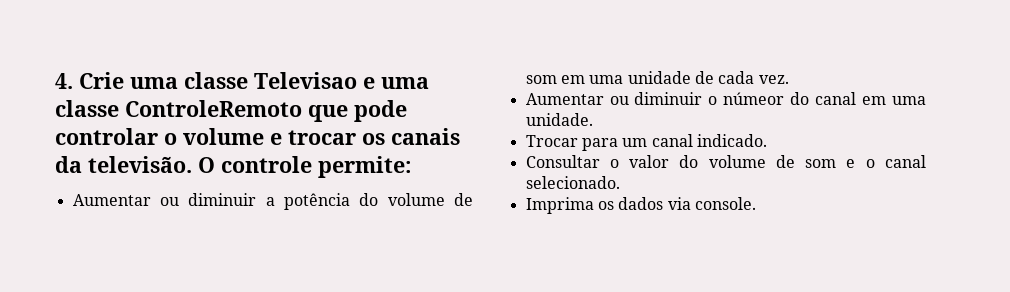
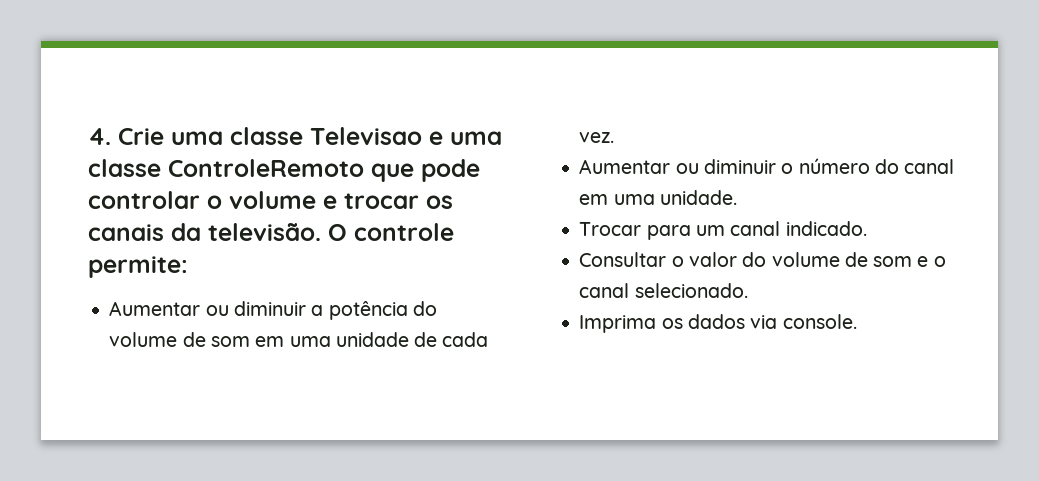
- Aumentar ou diminuir o númeor do canal em uma unidade.
+ Aumentar ou diminuir o número do canal em uma unidade.

